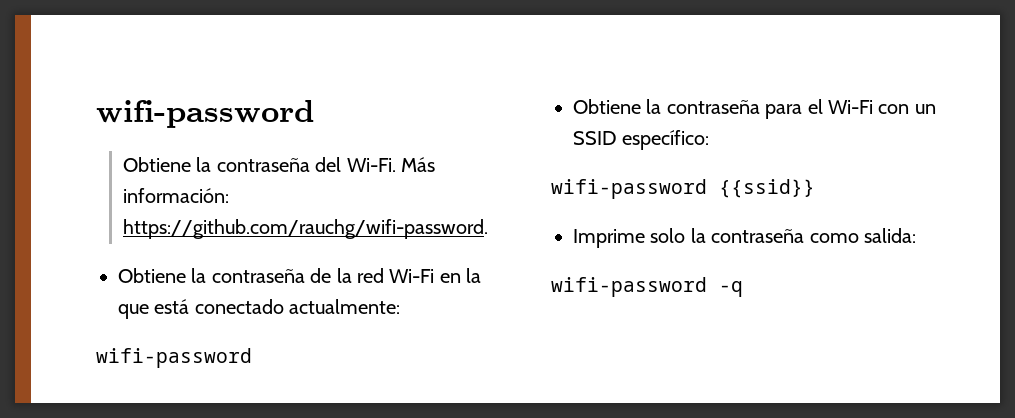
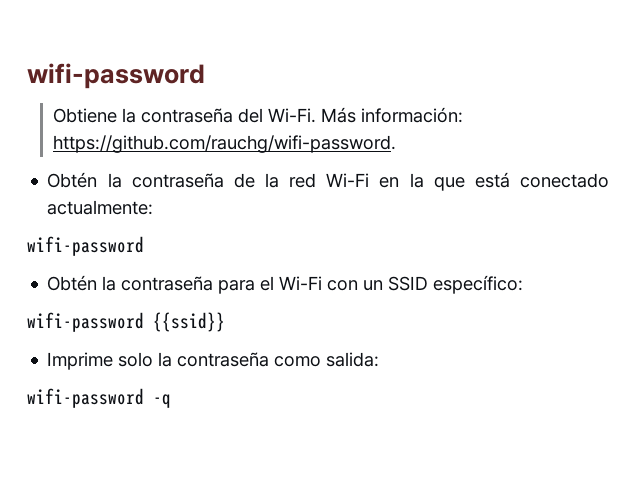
- Obtiene la contraseña de la red Wi-Fi en la que está conectado actualmente:
+ Obtén la contraseña de la red Wi-Fi en la que está conectado actualmente:
- Obtiene la contraseña para el Wi-Fi con un SSID específico:
+ Obtén la contraseña para el Wi-Fi con un SSID específico:

